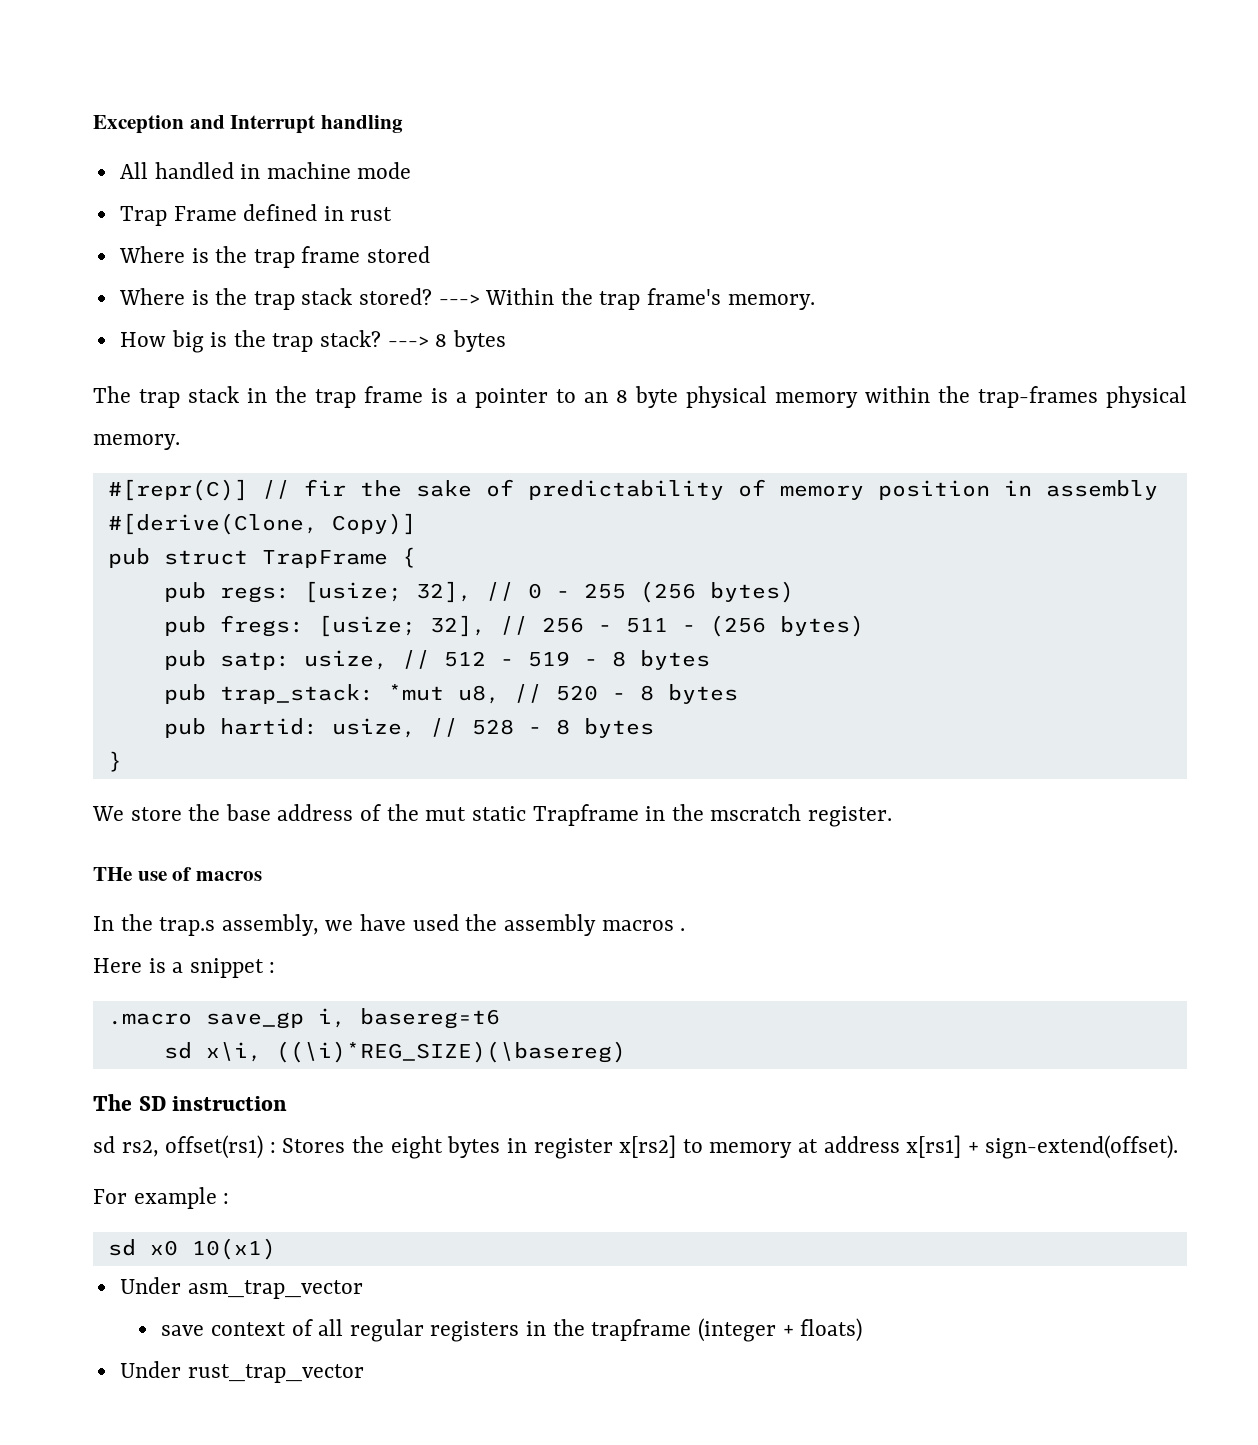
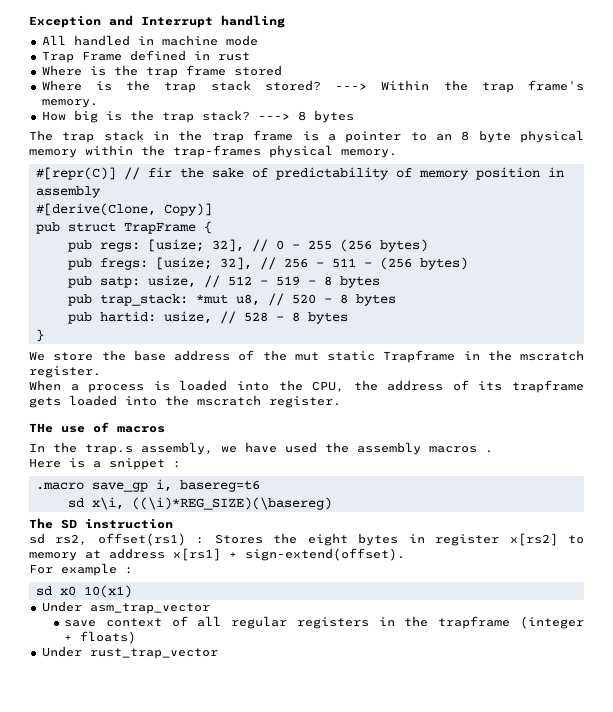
+ When a process is loaded into the CPU, the address of its trapframe gets loaded into the mscratch register.

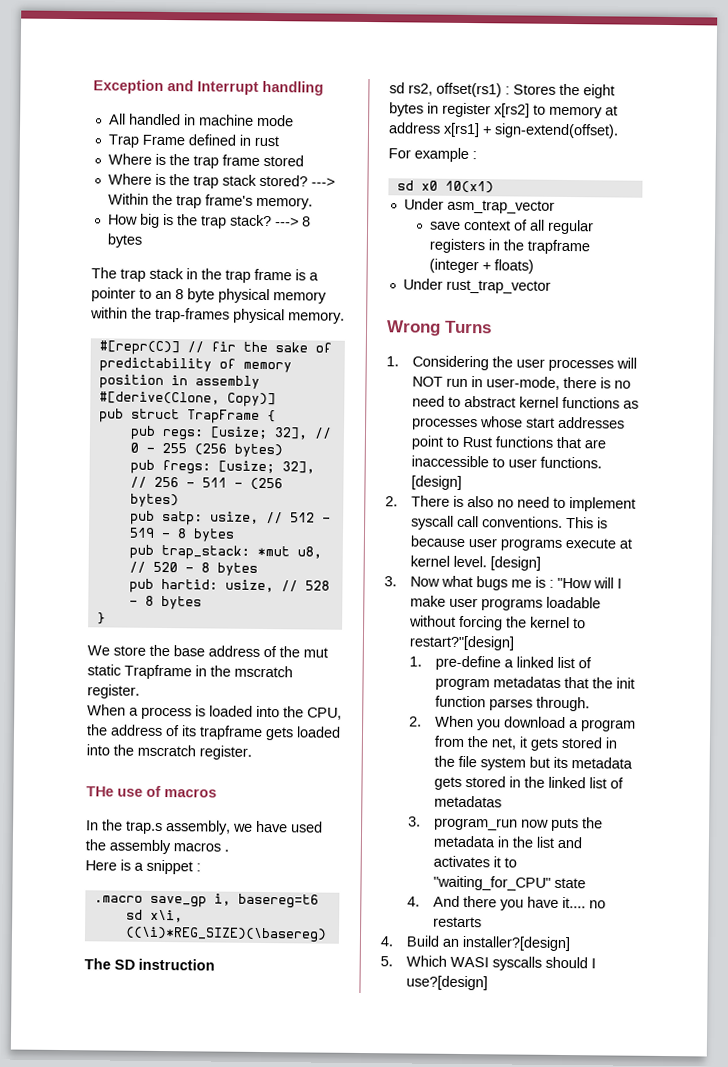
+ Wrong Turns
+ 1. Considering the user processes will NOT run in user-mode, there is no need to abstract kernel functions as processes whose start addresses point to Rust functions that are inaccessible to user functions. [design]
+ 2. There is also no need to implement syscall call conventions. This is because user programs execute at kernel level. [design]
+ 3. Now what bugs me is : "How will I make user programs loadable without forcing the kernel to restart?"[design]
+ 1. pre-define a linked list of program metadatas that the init function parses through.
+ 2. When you download a program from the net, it gets stored in the file system but its metadata gets stored in the linked list of metadatas
+ 3. program_run now puts the metadata in the list and activates it to "waiting_for_CPU" state
+ 4. And there you have it.... no restarts
+ 4. Build an installer?[design]
+ 5. Which WASI syscalls should I use?[design]

